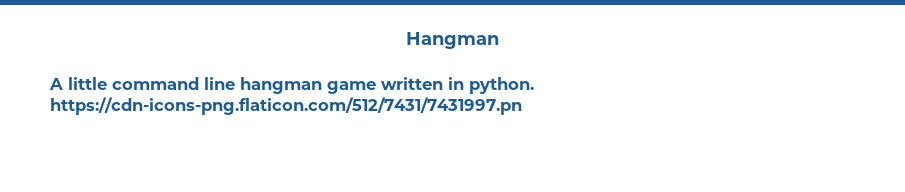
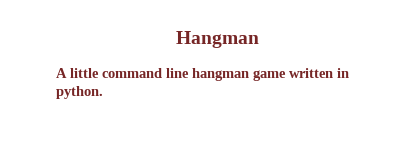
- A little command line hangman game written in python. https://cdn-icons-png.flaticon.com/512/7431/7431997.pn
+ A little command line hangman game written in python.

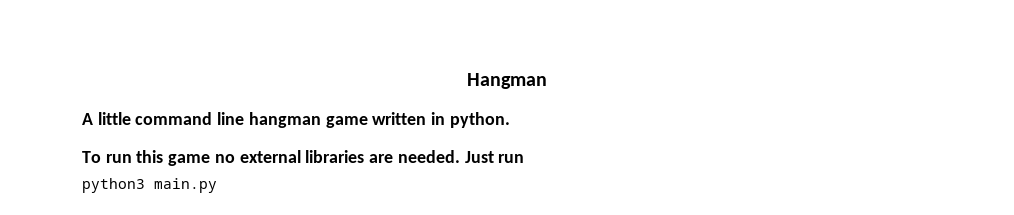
+ To run this game no external libraries are needed. Just run
+ python3 main.py

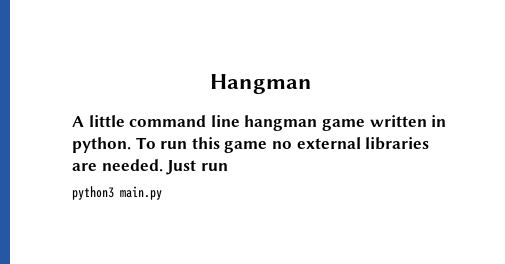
- A little command line hangman game written in python.
- To run this game no external libraries are needed.
+ A little command line hangman game written in python. To run this game no external libraries are needed.

